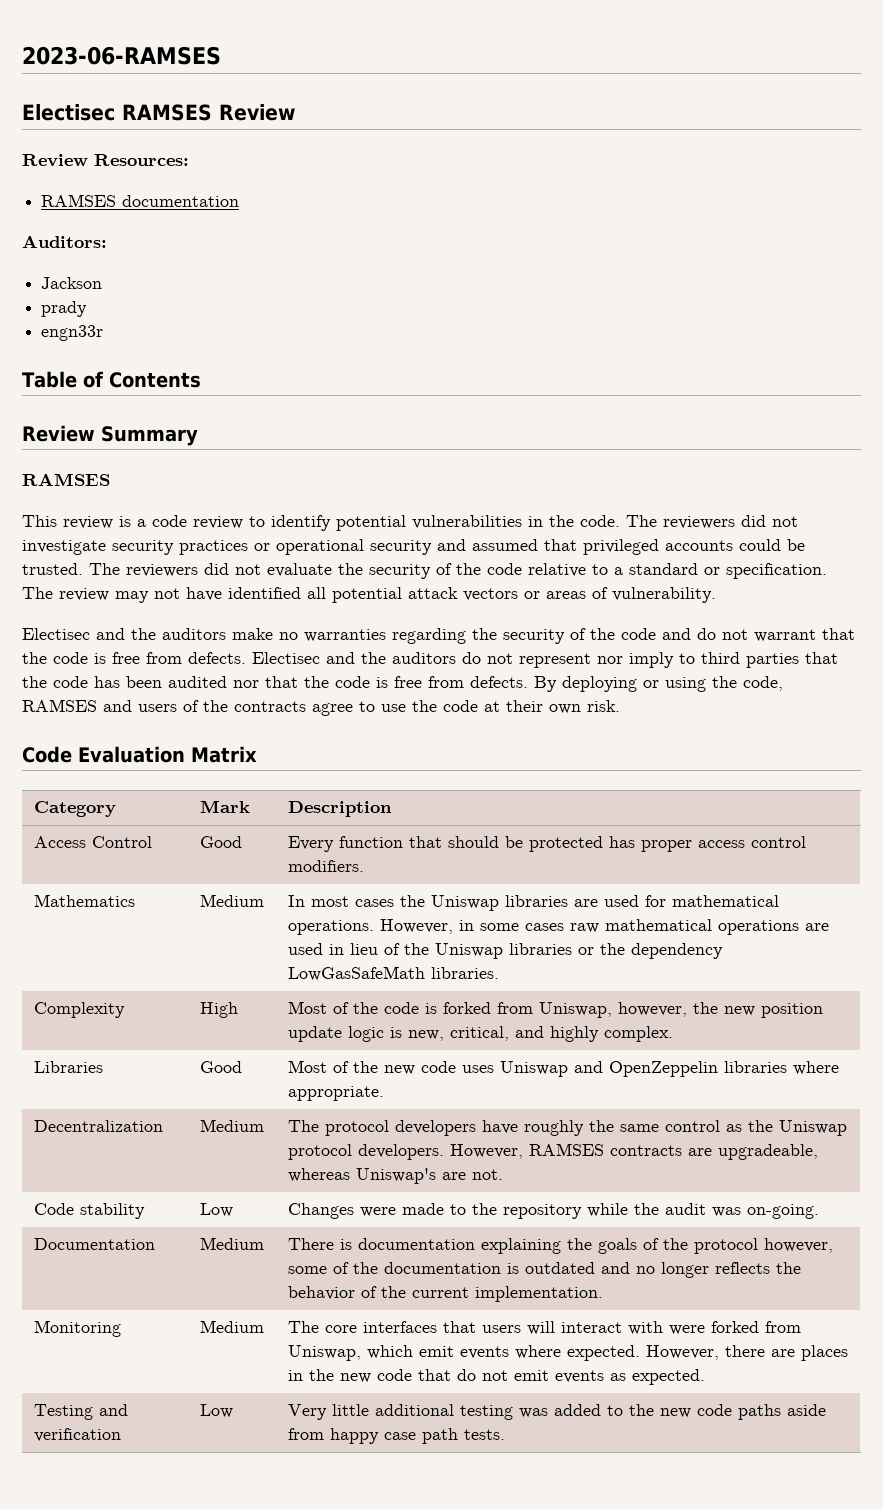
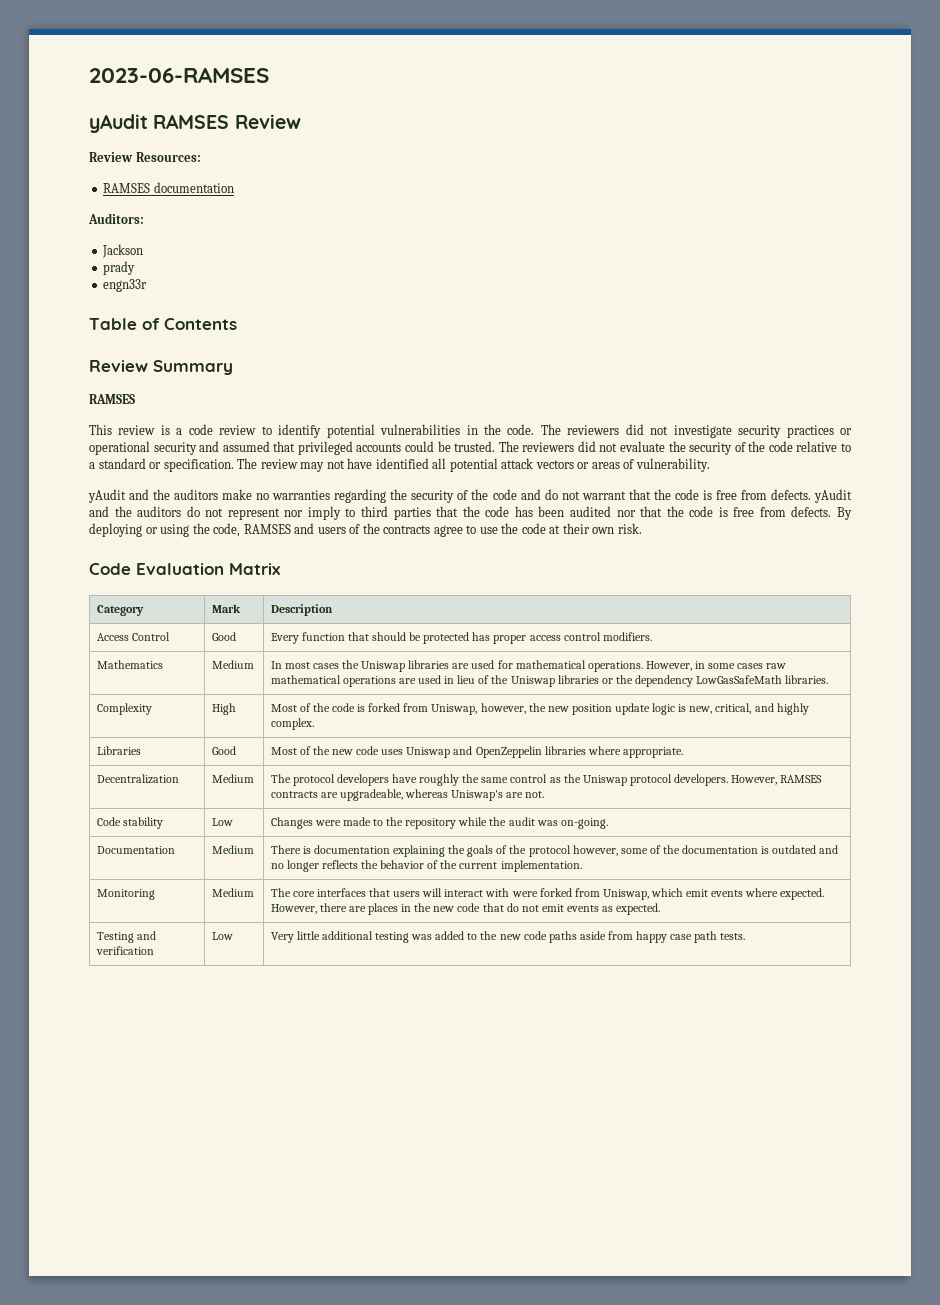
- Electisec RAMSES Review
+ yAudit RAMSES Review
- Electisec and the auditors make no warranties regarding the security of the code and do not warrant that the code is free from defects. Electisec and the auditors do not represent nor imply to third parties that the code has been audited nor that the code is free from defects.
+ yAudit and the auditors make no warranties regarding the security of the code and do not warrant that the code is free from defects. yAudit and the auditors do not represent nor imply to third parties that the code has been audited nor that the code is free from defects.

